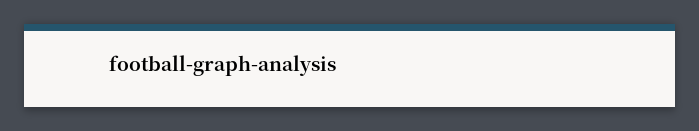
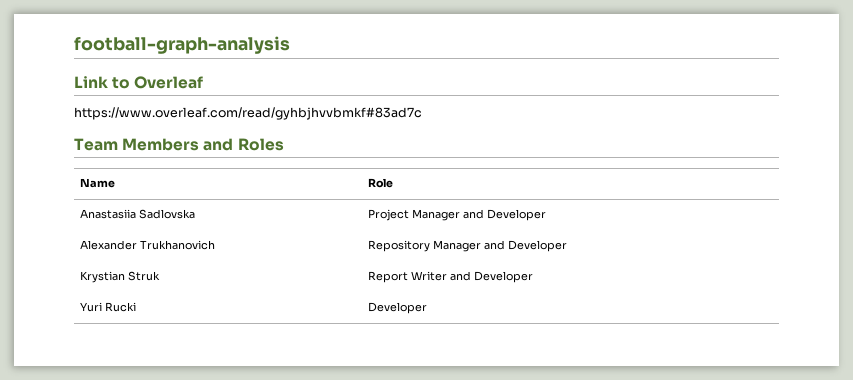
+ Link to Overleaf
+ https://www.overleaf.com/read/gyhbjhvvbmkf#83ad7c
+ Team Members and Roles
+ Name | Role
+ Anastasiia Sadlovska | Project Manager and Developer
+ Alexander Trukhanovich | Repository Manager and Developer
+ Krystian Struk | Report Writer and Developer
+ Yuri Rucki | Developer

